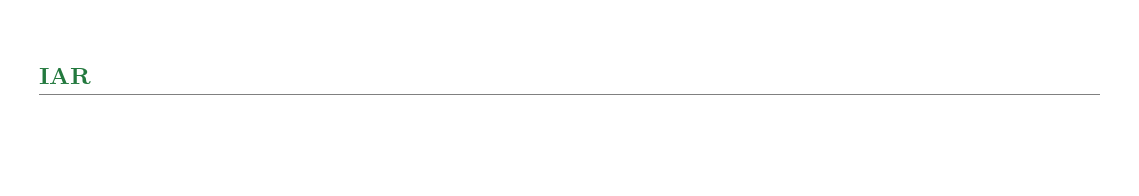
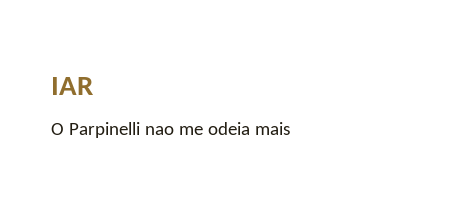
+ O Parpinelli nao me odeia mais

